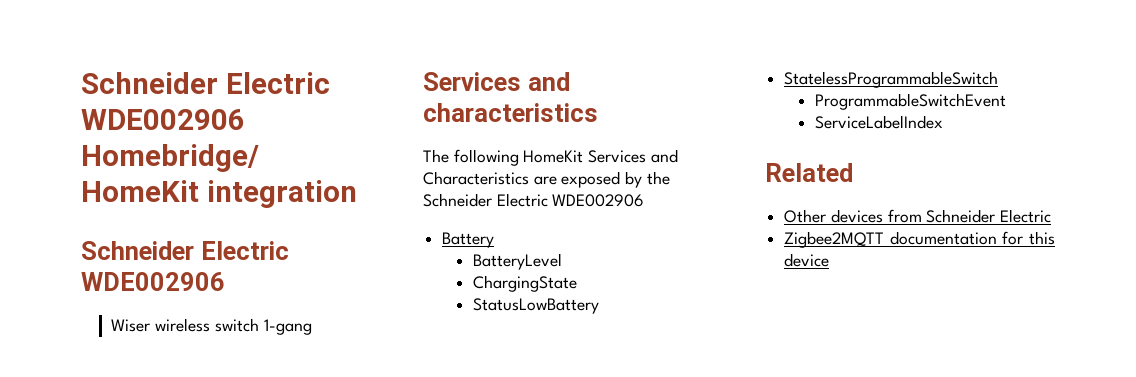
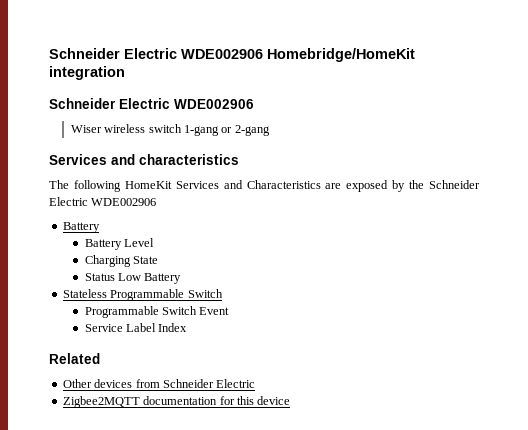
- Wiser wireless switch 1-gang
+ Wiser wireless switch 1-gang or 2-gang
- BatteryLevel
- ChargingState
- StatusLowBattery
- StatelessProgrammableSwitch
- ProgrammableSwitchEvent
- ServiceLabelIndex
+ Battery Level
+ Charging State
+ Status Low Battery
+ Stateless Programmable Switch
+ Programmable Switch Event
+ Service Label Index

